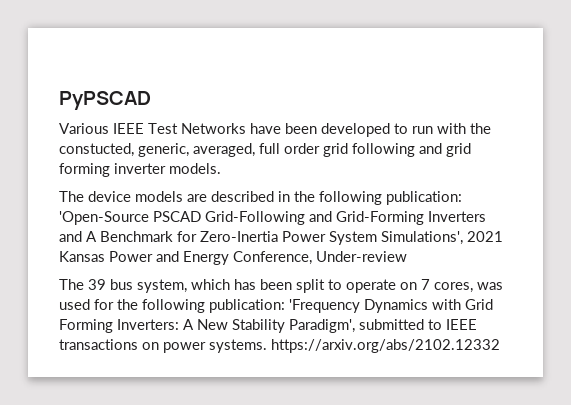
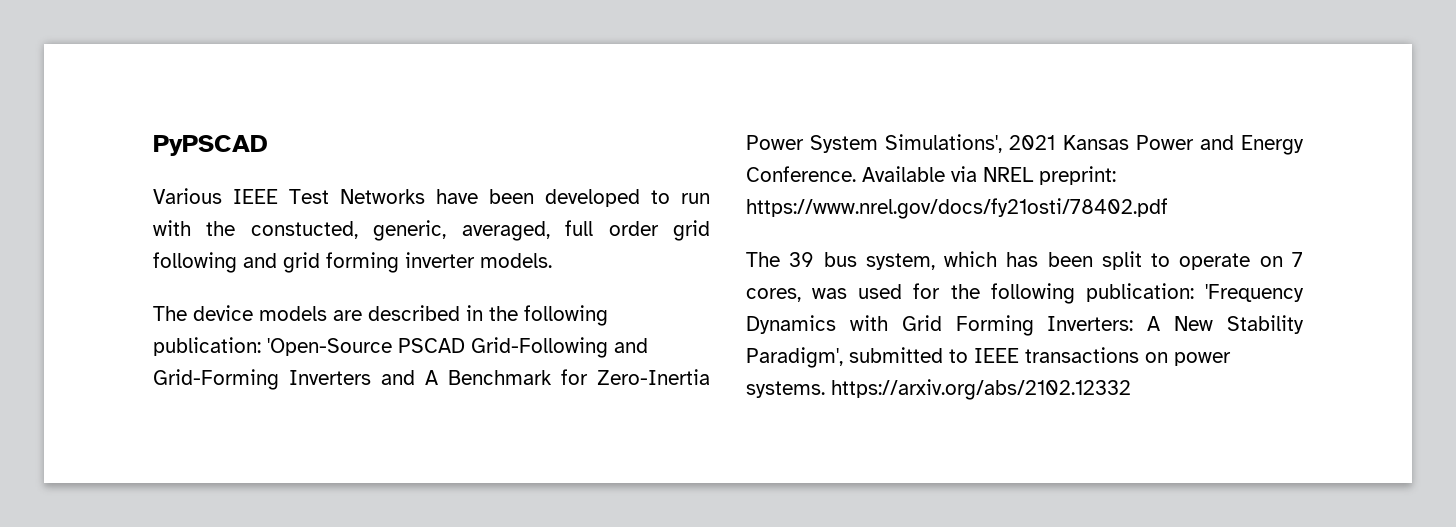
- The device models are described in the following publication: 'Open-Source PSCAD Grid-Following and Grid-Forming Inverters and A Benchmark for Zero-Inertia Power System Simulations', 2021 Kansas Power and Energy Conference, Under-review
+ The device models are described in the following publication: 'Open-Source PSCAD Grid-Following and Grid-Forming Inverters and A Benchmark for Zero-Inertia Power System Simulations', 2021 Kansas Power and Energy Conference. Available via NREL preprint: https://www.nrel.gov/docs/fy21osti/78402.pdf

